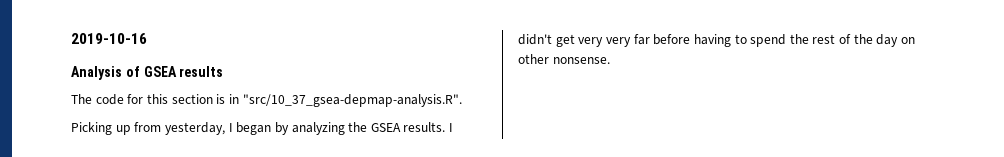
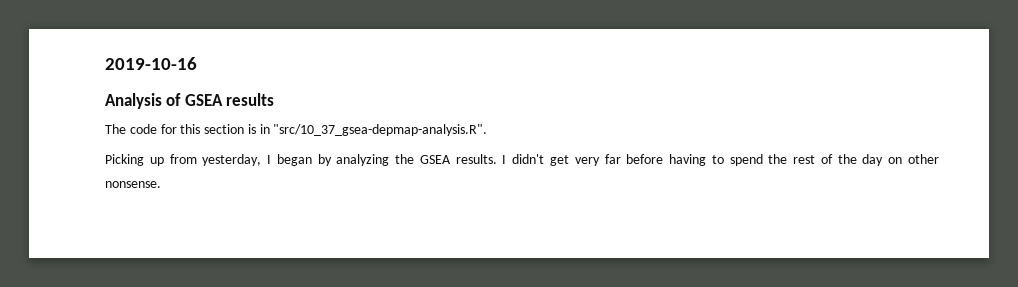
- I didn't get very very far before having to spend the rest of the day on other nonsense.
+ I didn't get very far before having to spend the rest of the day on other nonsense.

